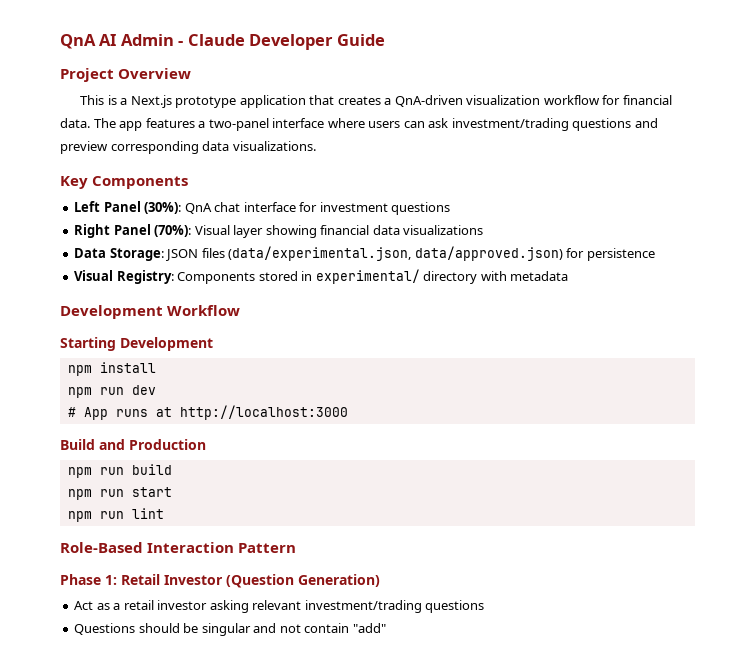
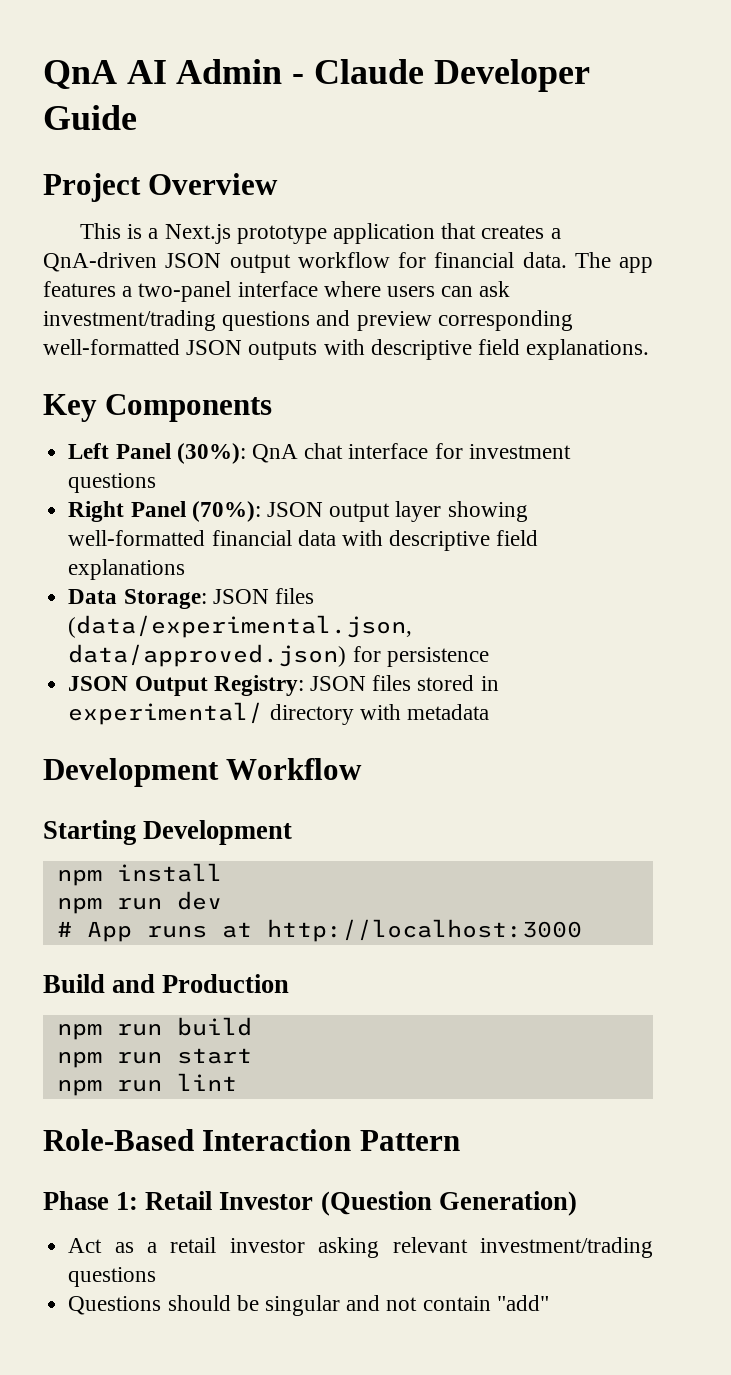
- This is a Next.js prototype application that creates a QnA-driven visualization workflow for financial data.
+ This is a Next.js prototype application that creates a QnA-driven JSON output workflow for financial data.
- The app features a two-panel interface where users can ask investment/trading questions and preview corresponding data visualizations.
+ The app features a two-panel interface where users can ask investment/trading questions and preview corresponding well-formatted JSON outputs with descriptive field explanations.
- Right Panel (70%): Visual layer showing financial data visualizations
+ Right Panel (70%): JSON output layer showing well-formatted financial data with descriptive field explanations
- Visual Registry: Components stored in experimental/ directory with metadata
+ JSON Output Registry: JSON files stored in experimental/ directory with metadata

